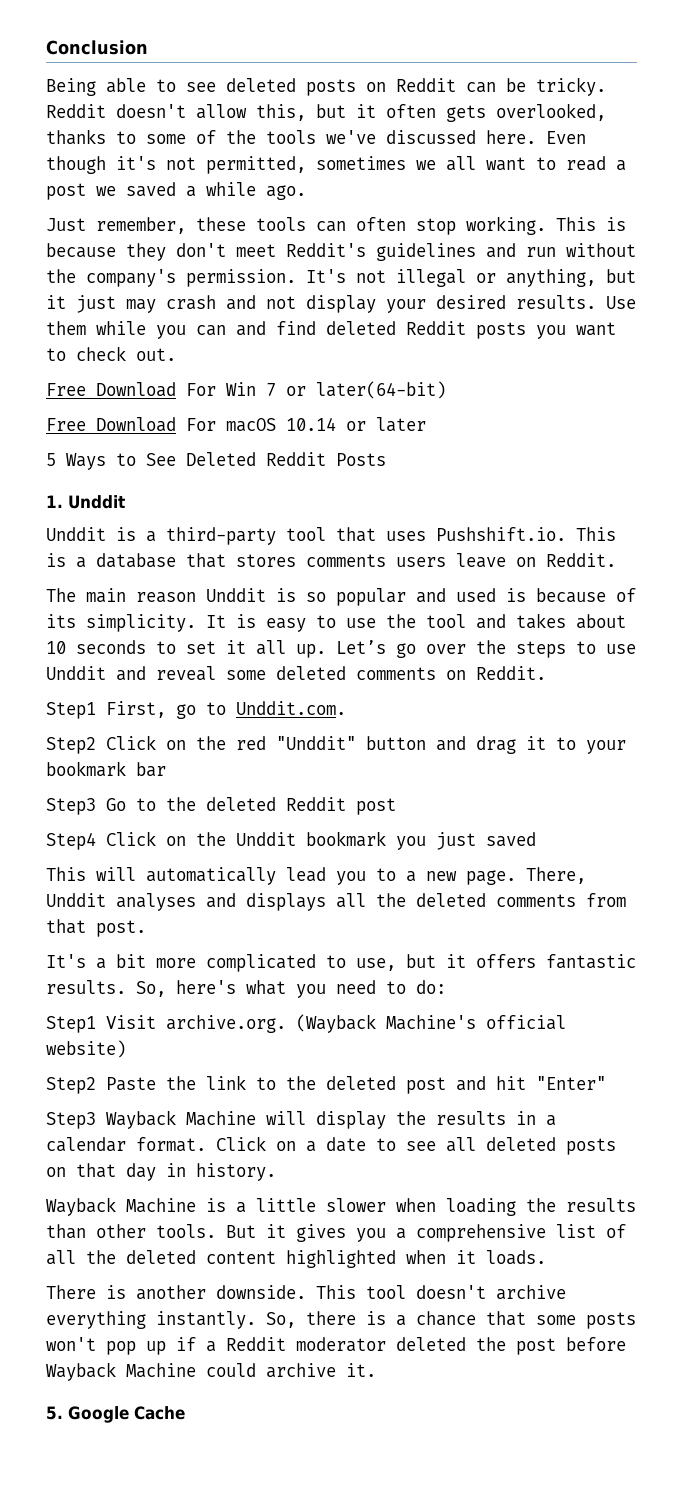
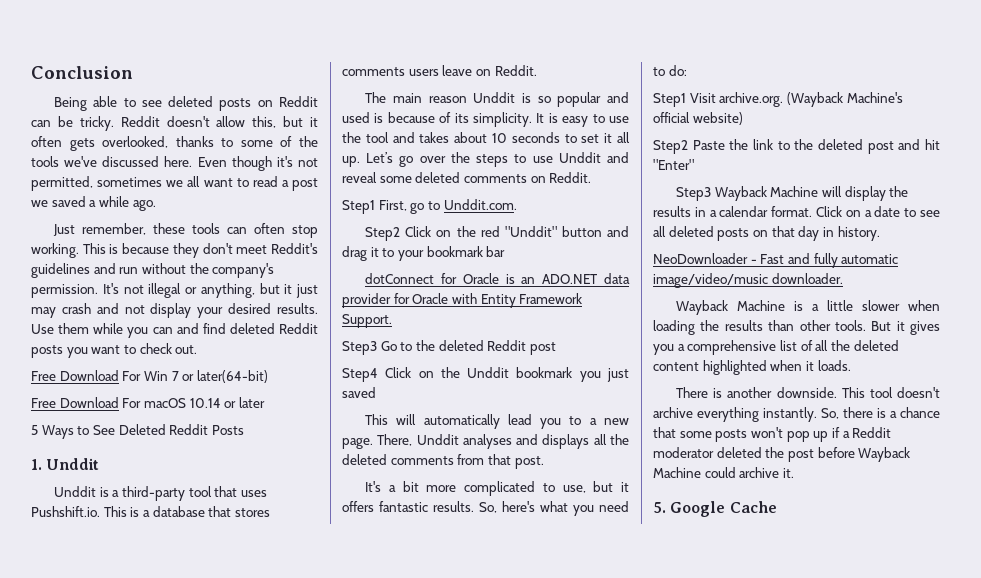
+ dotConnect for Oracle is an ADO.NET data provider for Oracle with Entity Framework Support.
+ NeoDownloader - Fast and fully automatic image/video/music downloader.

